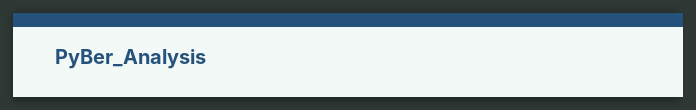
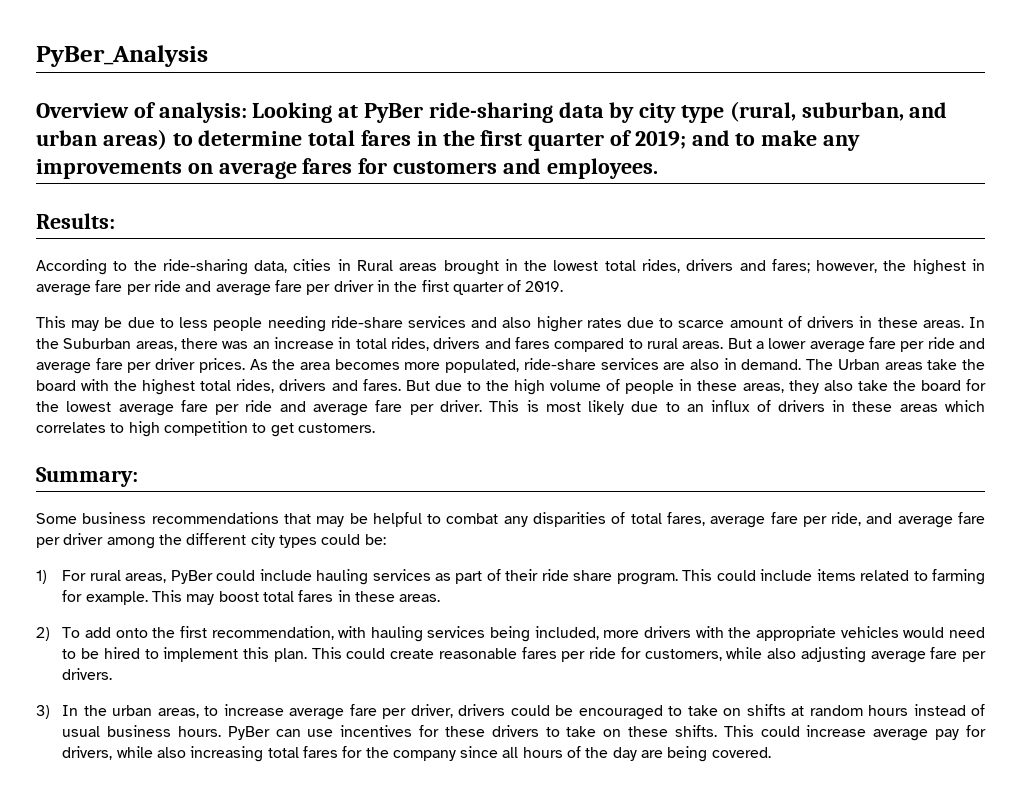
+ Overview of analysis: Looking at PyBer ride-sharing data by city type (rural, suburban, and urban areas) to determine total fares in the first quarter of 2019; and to make any improvements on average fares for customers and employees.
+ Results:
+ According to the ride-sharing data, cities in Rural areas brought in the lowest total rides, drivers and fares; however, the highest in average fare per ride and average fare per driver in the first quarter of 2019.
+ This may be due to less people needing ride-share services and also higher rates due to scarce amount of drivers in these areas. In the Suburban areas, there was an increase in total rides, drivers and fares compared to rural areas. But a lower average fare per ride and average fare per driver prices. As the area becomes more populated, ride-share services are also in demand. The Urban areas take the board with the highest total rides, drivers and fares. But due to the high volume of people in these areas, they also take the board for the lowest average fare per ride and average fare per driver. This is most likely due to an influx of drivers in these areas which correlates to high competition to get customers.
+ Summary:
+ Some business recommendations that may be helpful to combat any disparities of total fares, average fare per ride, and average fare per driver among the different city types could be:
+ 1) For rural areas, PyBer could include hauling services as part of their ride share program. This could include items related to farming for example. This may boost total fares in these areas.
+ 2) To add onto the first recommendation, with hauling services being included, more drivers with the appropriate vehicles would need to be hired to implement this plan. This could create reasonable fares per ride for customers, while also adjusting average fare per drivers.
+ 3) In the urban areas, to increase average fare per driver, drivers could be encouraged to take on shifts at random hours instead of usual business hours. PyBer can use incentives for these drivers to take on these shifts. This could increase average pay for drivers, while also increasing total fares for the company since all hours of the day are being covered.

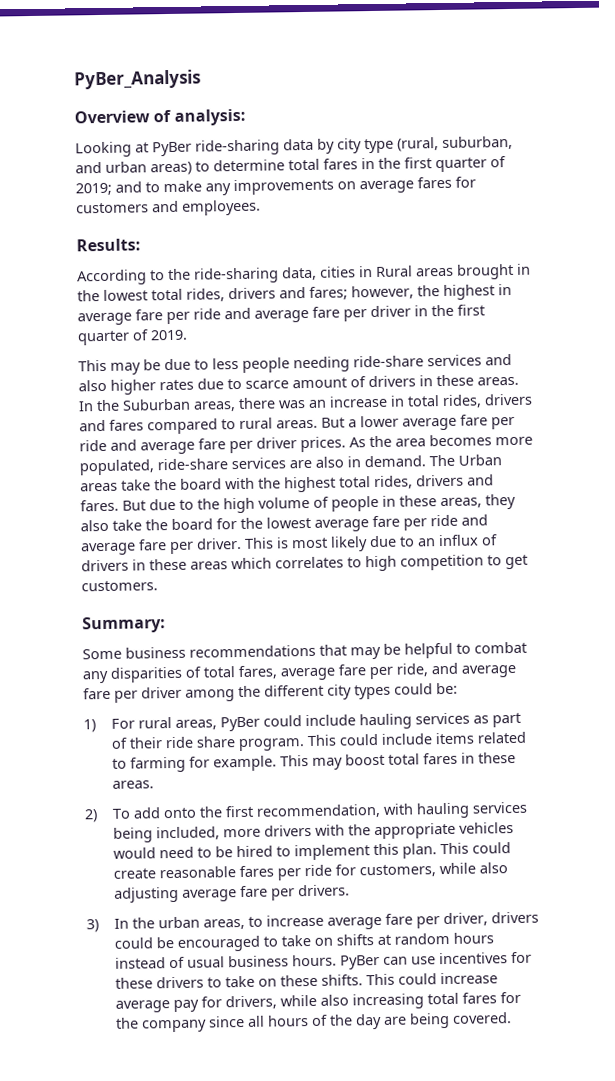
- Overview of analysis: Looking at PyBer ride-sharing data by city type (rural, suburban, and urban areas) to determine total fares in the first quarter of 2019; and to make any improvements on average fares for customers and employees.
+ Overview of analysis:
+ Looking at PyBer ride-sharing data by city type (rural, suburban, and urban areas) to determine total fares in the first quarter of 2019; and to make any improvements on average fares for customers and employees.

